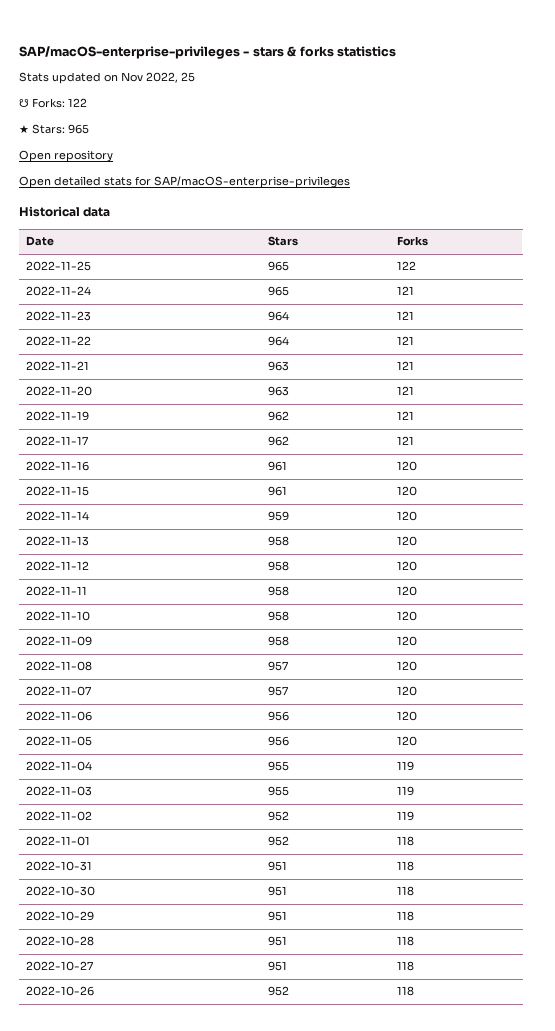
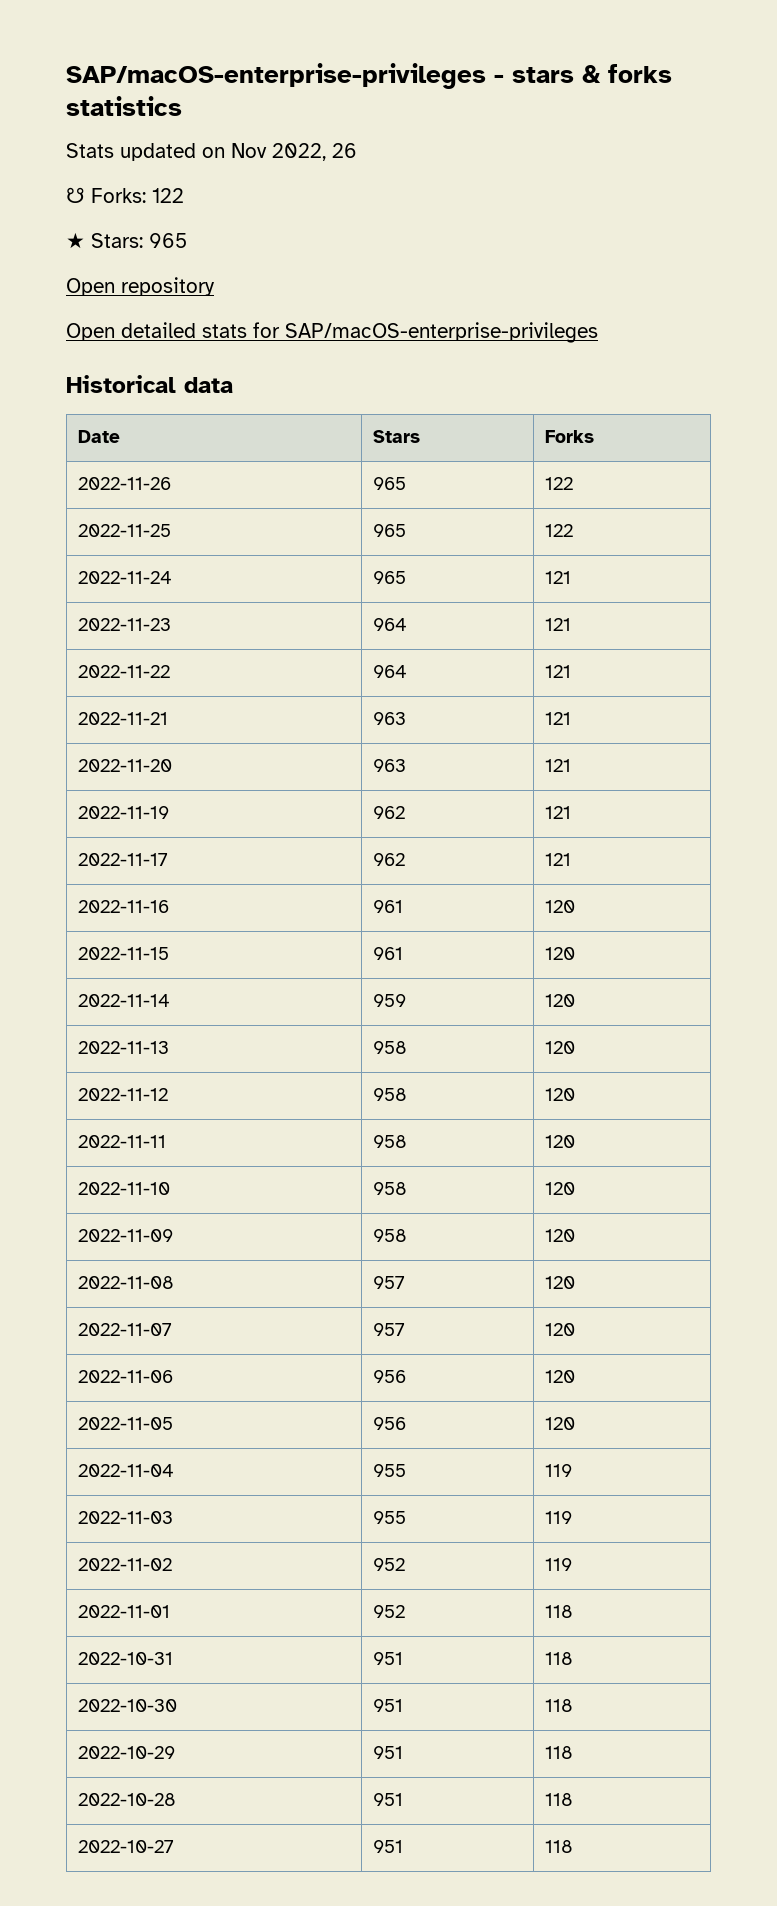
- Stats updated on Nov 2022, 25
+ Stats updated on Nov 2022, 26
+ 2022-11-26 | 965 | 122
- 2022-10-26 | 952 | 118

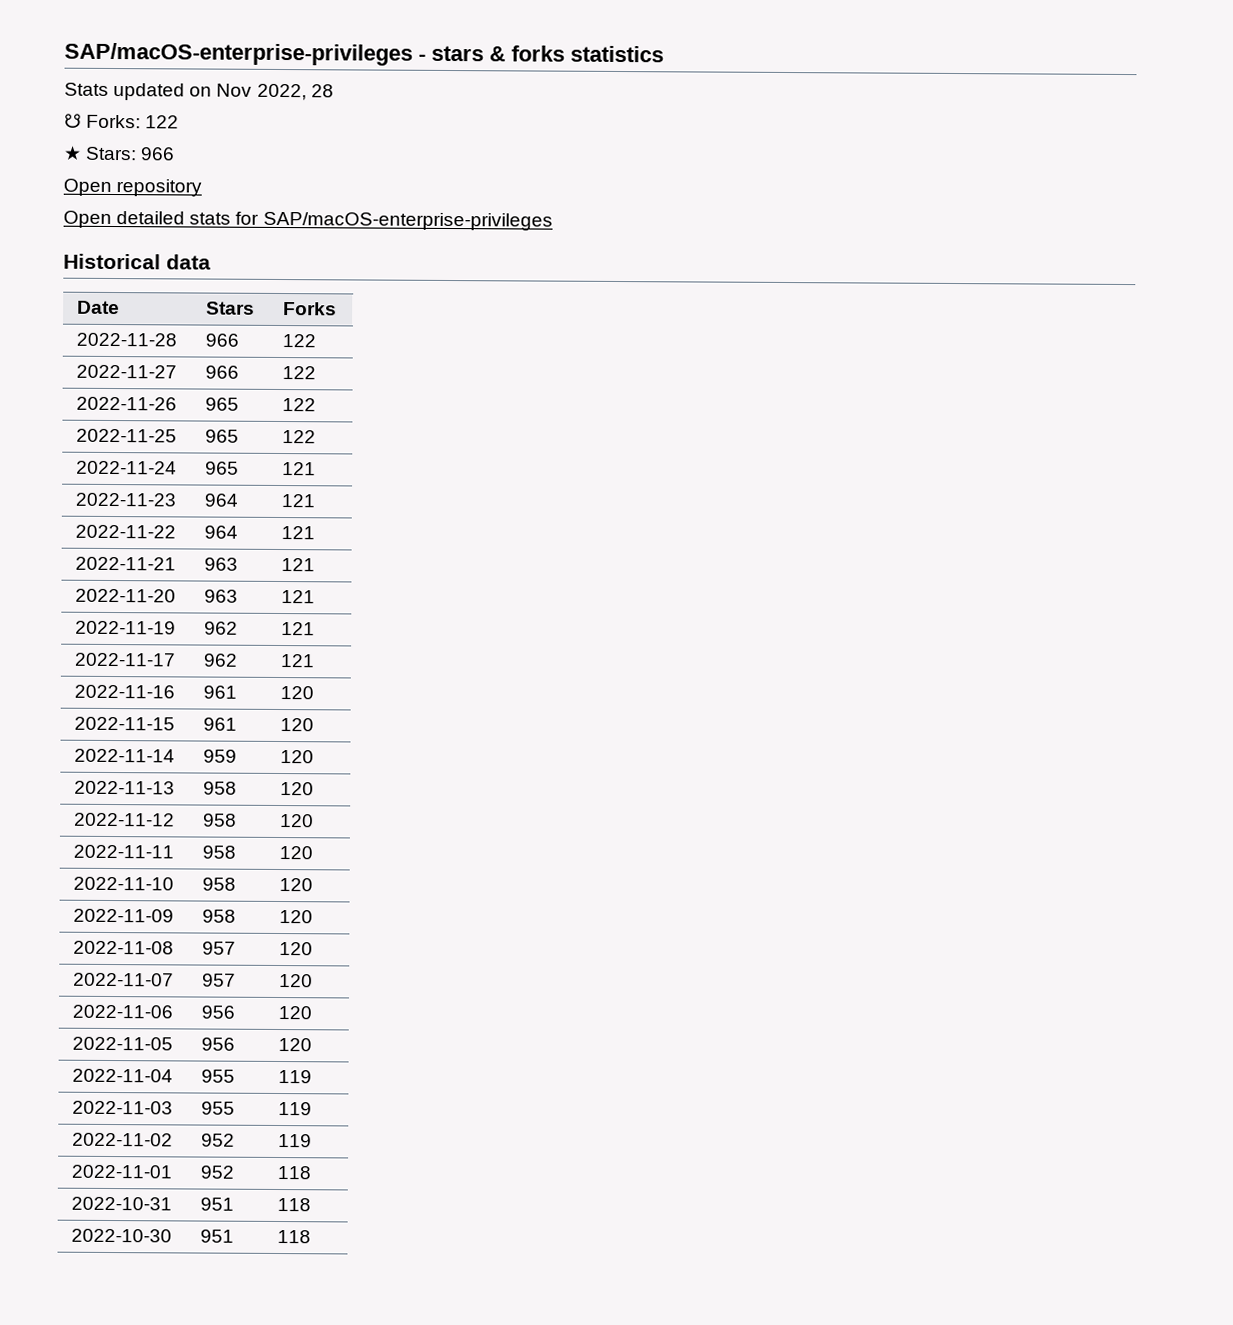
- Stats updated on Nov 2022, 26
+ Stats updated on Nov 2022, 28
- ★ Stars: 965
+ ★ Stars: 966
+ 2022-11-28 | 966 | 122
+ 2022-11-27 | 966 | 122
- 2022-10-29 | 951 | 118
- 2022-10-28 | 951 | 118
- 2022-10-27 | 951 | 118

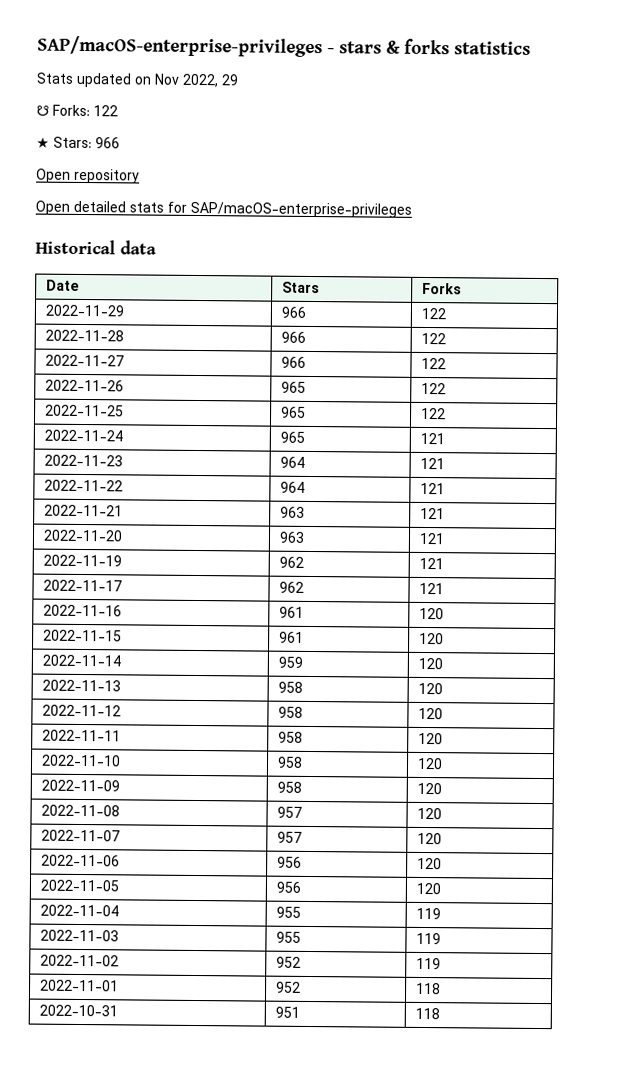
- Stats updated on Nov 2022, 28
+ Stats updated on Nov 2022, 29
+ 2022-11-29 | 966 | 122
- 2022-10-30 | 951 | 118

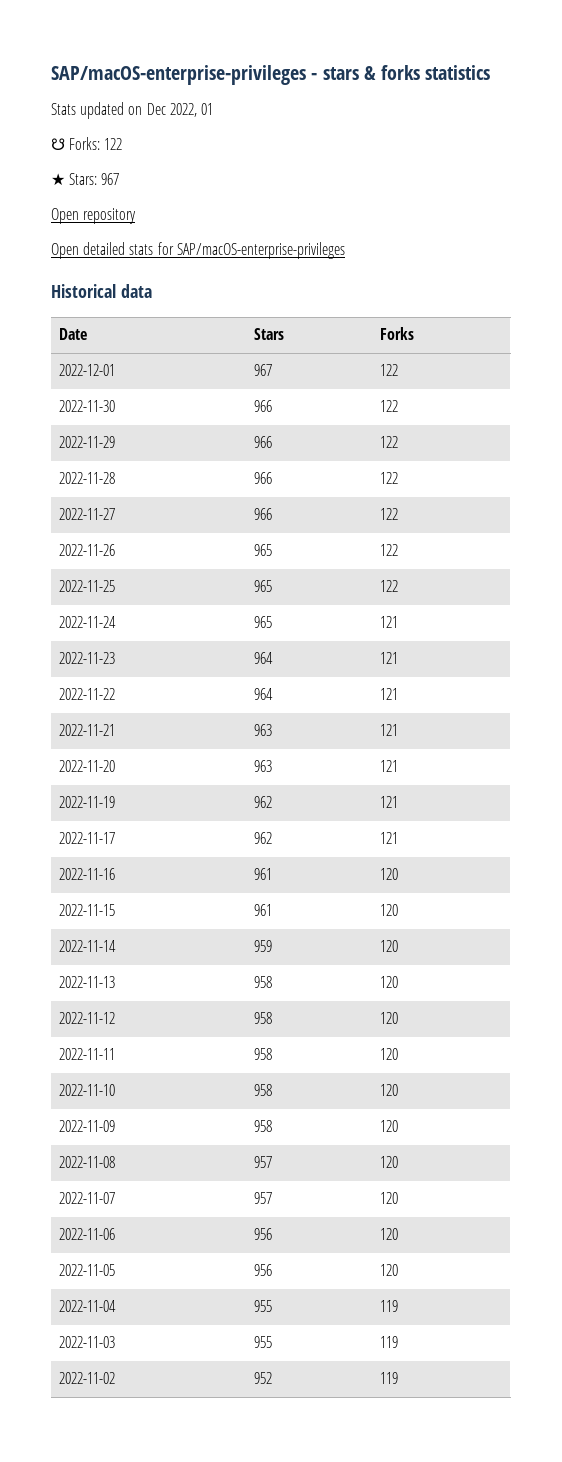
- Stats updated on Nov 2022, 29
+ Stats updated on Dec 2022, 01
- ★ Stars: 966
+ ★ Stars: 967
+ 2022-12-01 | 967 | 122
+ 2022-11-30 | 966 | 122
- 2022-11-01 | 952 | 118
- 2022-10-31 | 951 | 118

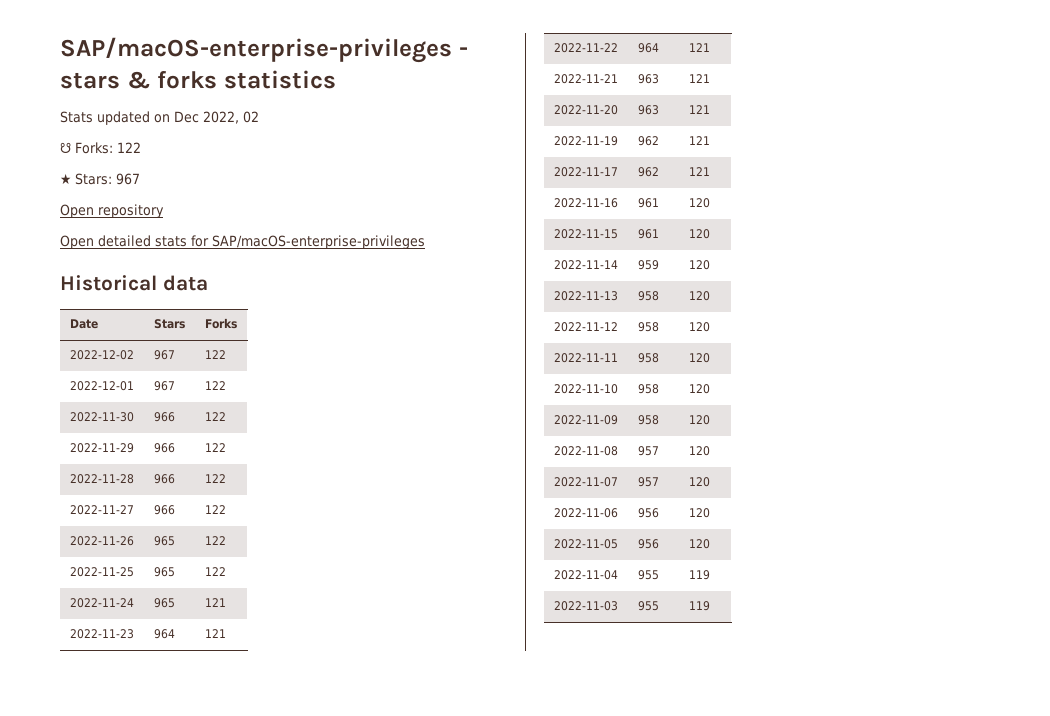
- Stats updated on Dec 2022, 01
+ Stats updated on Dec 2022, 02
+ 2022-12-02 | 967 | 122
- 2022-11-02 | 952 | 119

